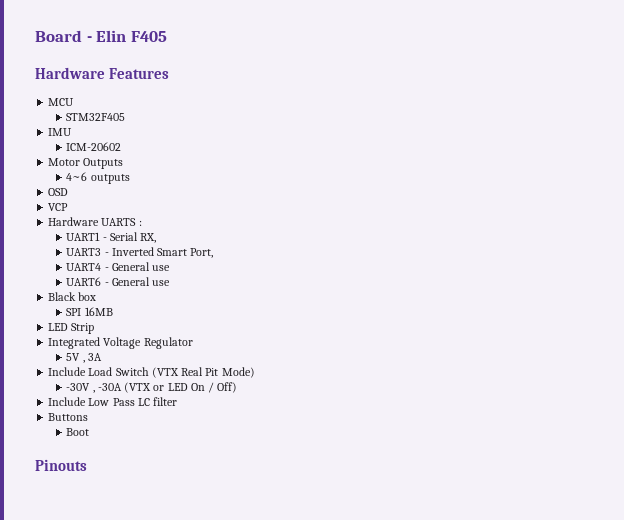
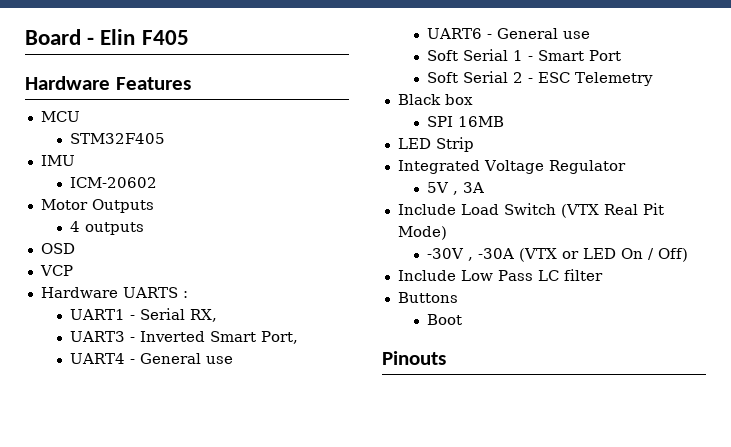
- 4~6 outputs
+ 4 outputs
+ Soft Serial 1 - Smart Port
+ Soft Serial 2 - ESC Telemetry

